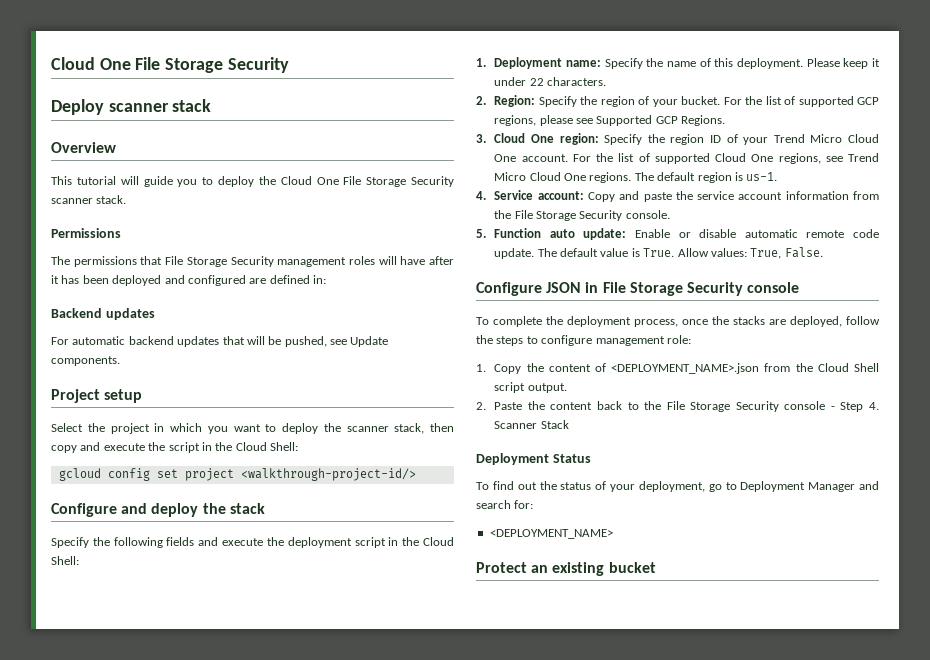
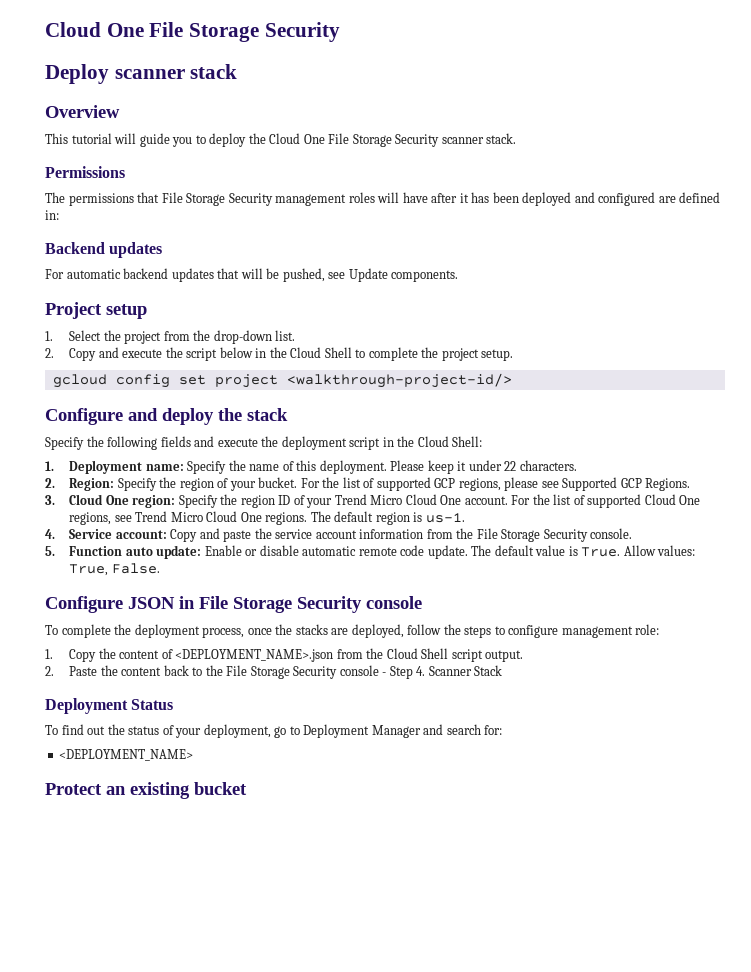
- Select the project in which you want to deploy the scanner stack, then copy and execute the script in the Cloud Shell:
+ 1. Select the project from the drop-down list.
+ 2. Copy and execute the script below in the Cloud Shell to complete the project setup.

